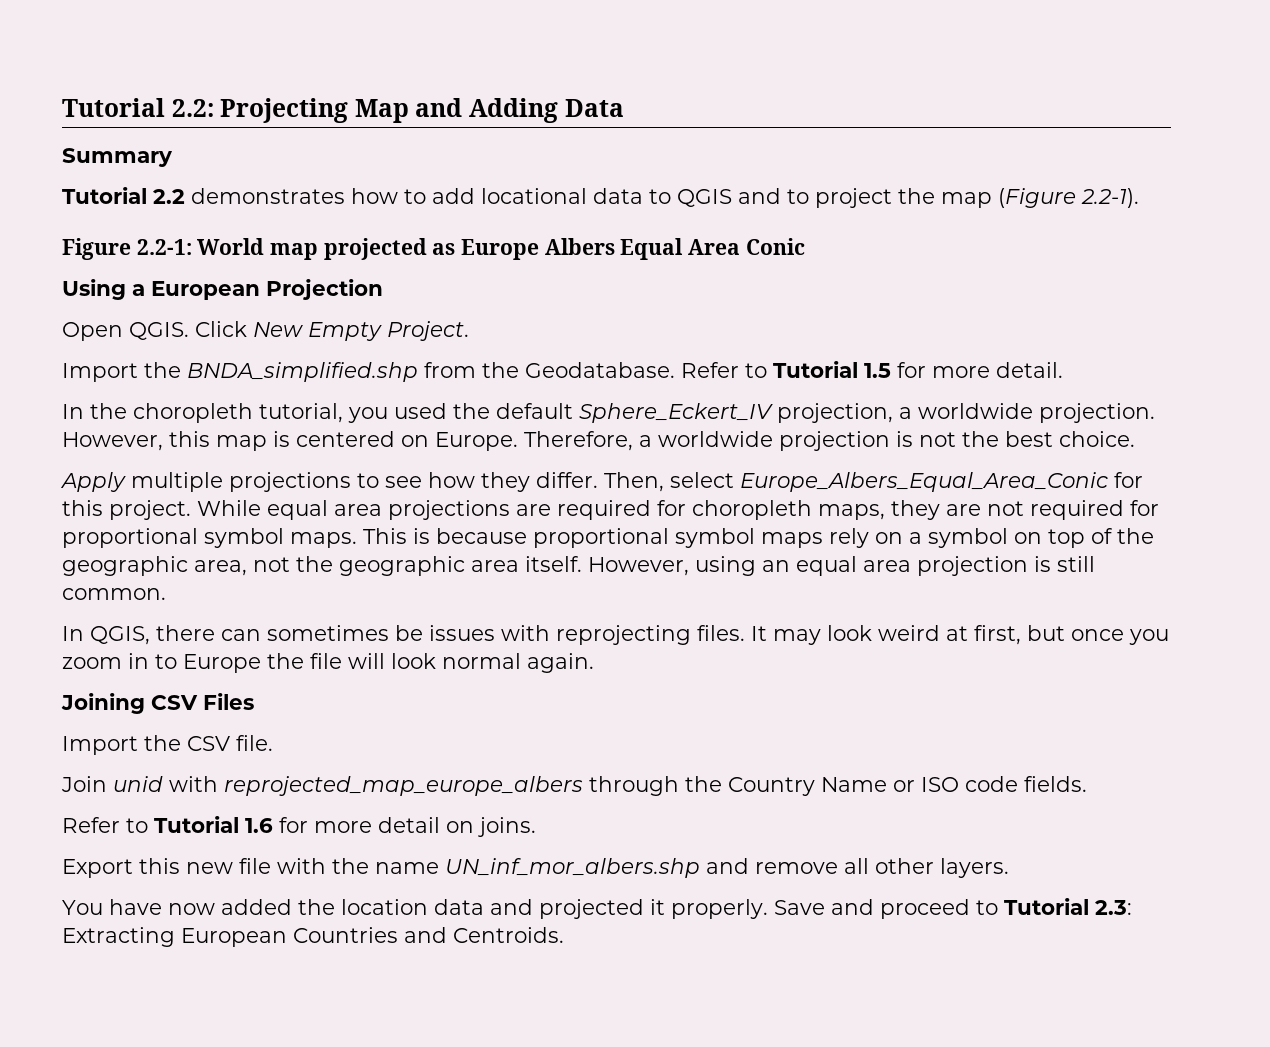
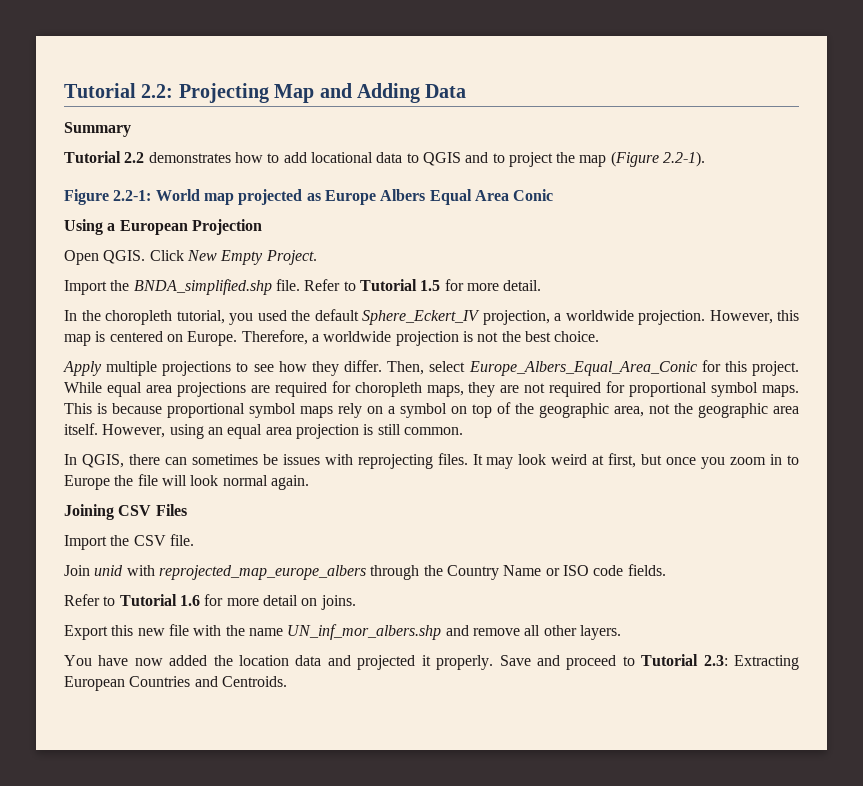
- Import the BNDA_simplified.shp from the Geodatabase.
+ Import the BNDA_simplified.shp file.

